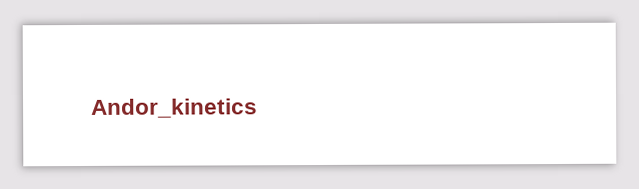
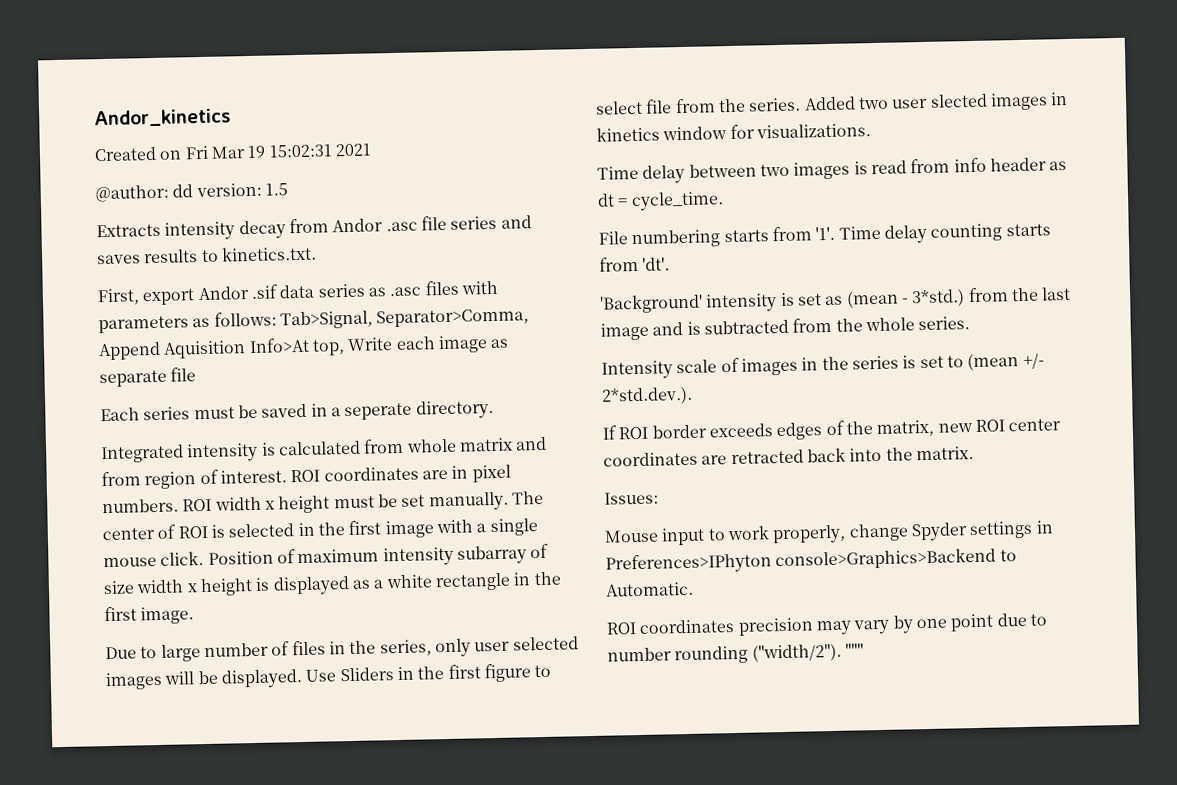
+ Created on Fri Mar 19 15:02:31 2021
+ @author: dd version: 1.5
+ Extracts intensity decay from Andor .asc file series and saves results to kinetics.txt.
+ First, export Andor .sif data series as .asc files with parameters as follows: Tab>Signal, Separator>Comma, Append Aquisition Info>At top, Write each image as separate file
+ Each series must be saved in a seperate directory.
+ Integrated intensity is calculated from whole matrix and from region of interest. ROI coordinates are in pixel numbers. ROI width x height must be set manually. The center of ROI is selected in the first image with a single mouse click. Position of maximum intensity subarray of size width x height is displayed as a white rectangle in the first image.
+ Due to large number of files in the series, only user selected images will be displayed. Use Sliders in the first figure to select file from the series. Added two user slected images in kinetics window for visualizations.
+ Time delay between two images is read from info header as dt = cycle_time.
+ File numbering starts from '1'. Time delay counting starts from 'dt'.
+ 'Background' intensity is set as (mean - 3*std.) from the last image and is subtracted from the whole series.
+ Intensity scale of images in the series is set to (mean +/- 2*std.dev.).
+ If ROI border exceeds edges of the matrix, new ROI center coordinates are retracted back into the matrix.
+ Issues:
+ Mouse input to work properly, change Spyder settings in Preferences>IPhyton console>Graphics>Backend to Automatic.
+ ROI coordinates precision may vary by one point due to number rounding ("width/2"). """

